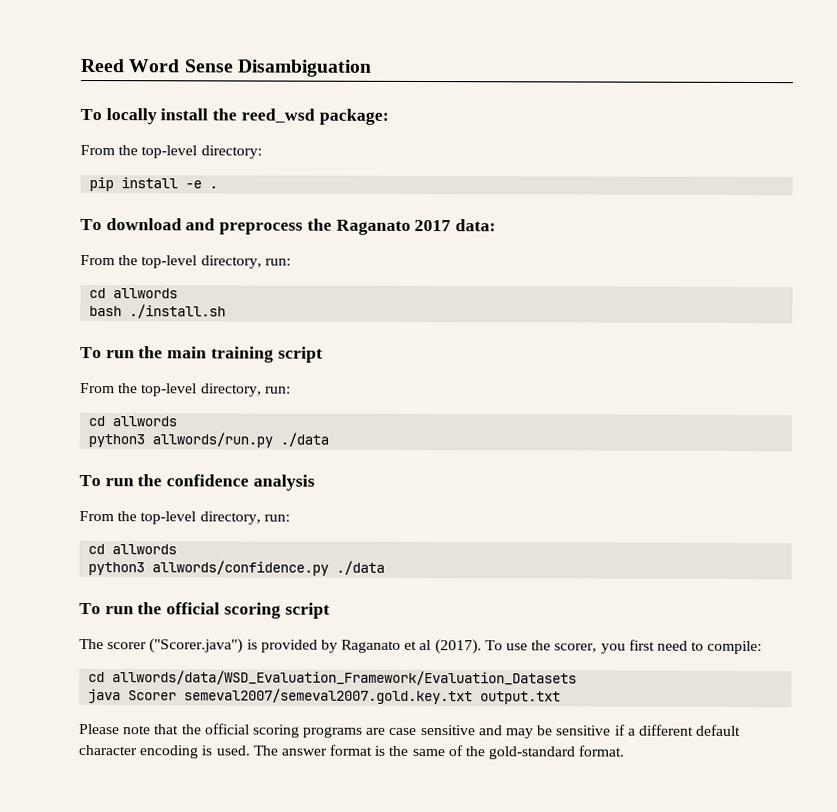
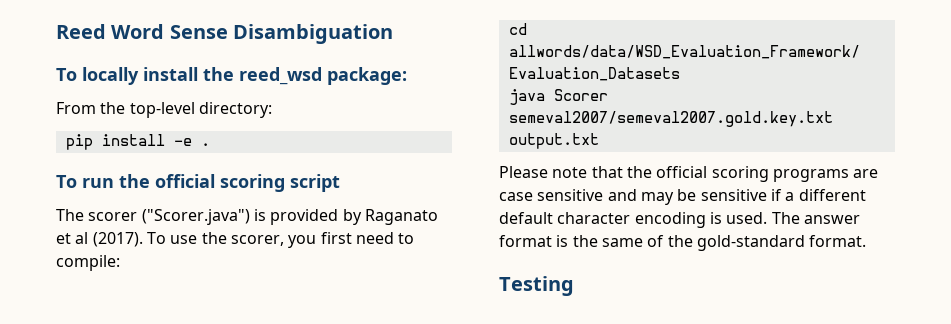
- To download and preprocess the Raganato 2017 data:
- From the top-level directory, run:
- cd allwords
- bash ./install.sh
- To run the main training script
- From the top-level directory, run:
- cd allwords
- python3 allwords/run.py ./data
- To run the confidence analysis
- From the top-level directory, run:
- cd allwords
- python3 allwords/confidence.py ./data
+ Testing

